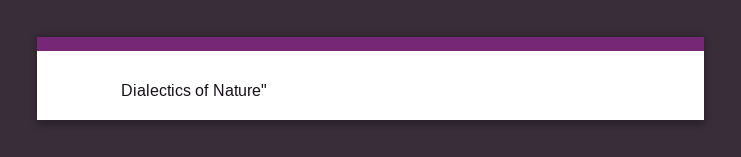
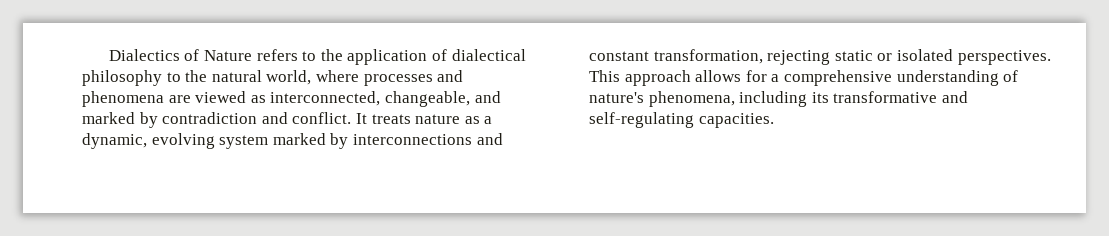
- Dialectics of Nature"
+ Dialectics of Nature refers to the application of dialectical philosophy to the natural world, where processes and phenomena are viewed as interconnected, changeable, and marked by contradiction and conflict. It treats nature as a dynamic, evolving system marked by interconnections and constant transformation, rejecting static or isolated perspectives. This approach allows for a comprehensive understanding of nature's phenomena, including its transformative and self-regulating capacities.

